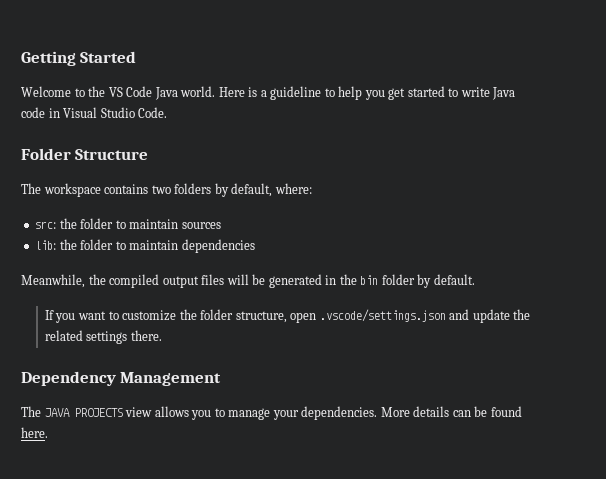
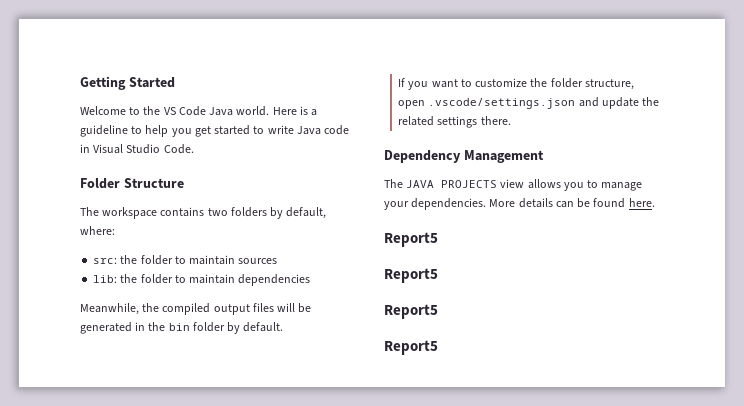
  More details can be found here.
+ Report5
+ Report5
+ Report5
+ Report5

